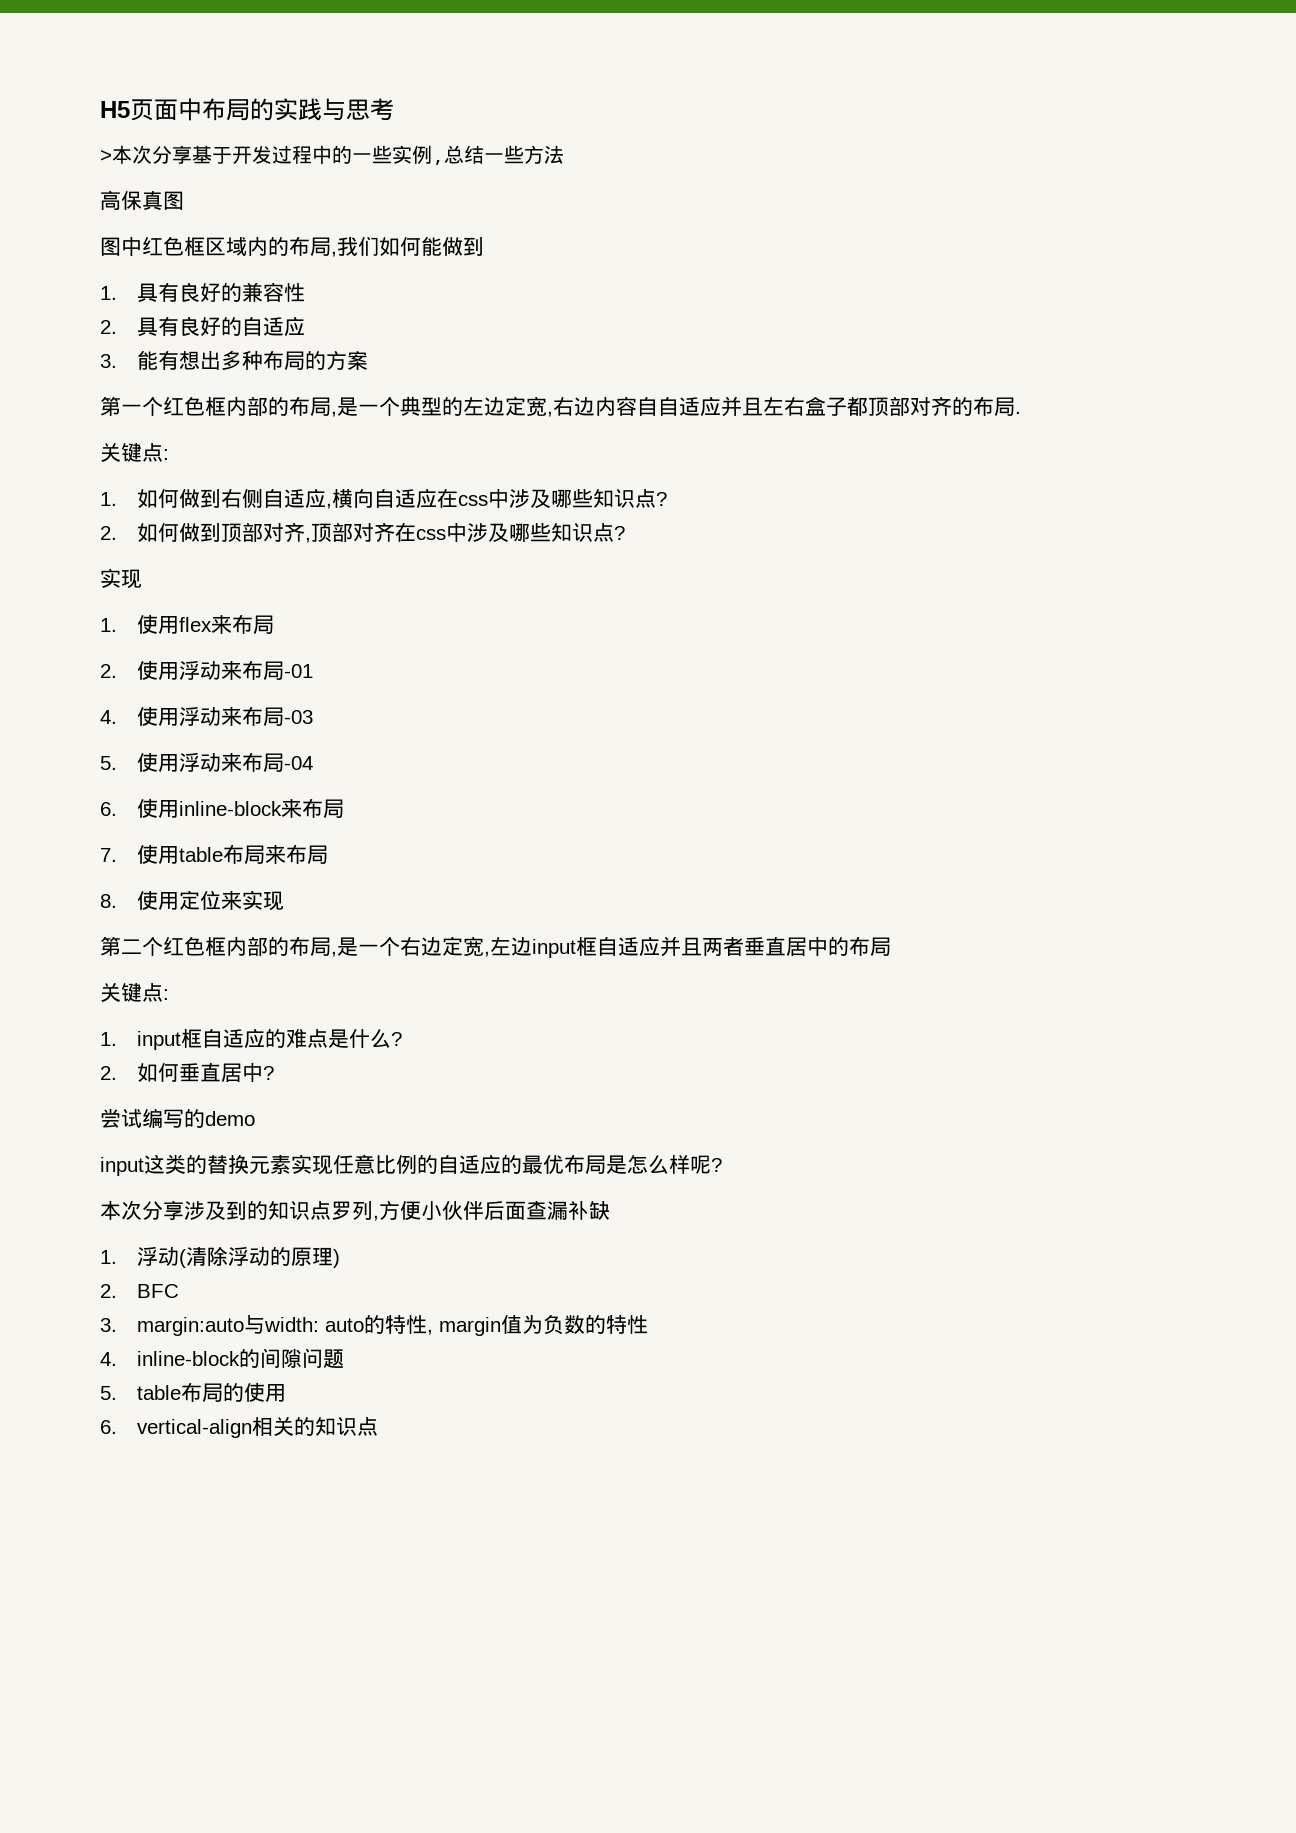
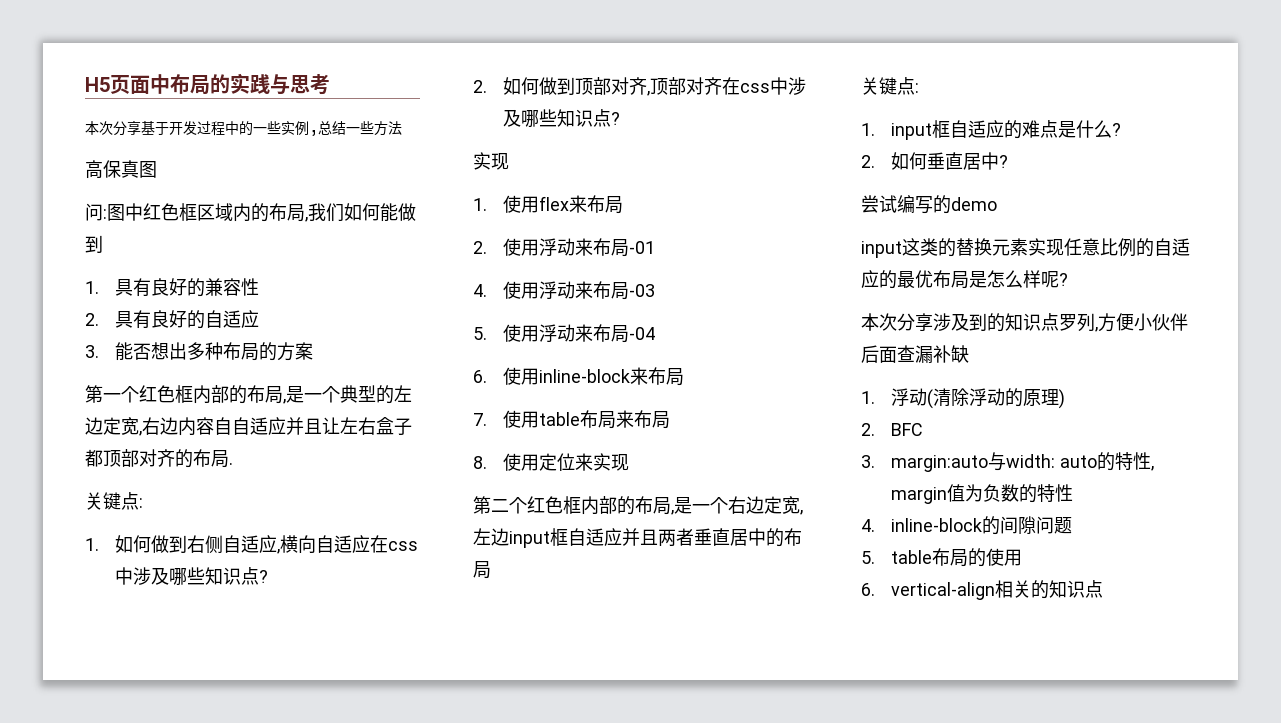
- >本次分享基于开发过程中的一些实例,总结一些方法
+ 本次分享基于开发过程中的一些实例,总结一些方法
- 图中红色框区域内的布局,我们如何能做到
+ 问:图中红色框区域内的布局,我们如何能做到
- 3.能有想出多种布局的方案
+ 3.能否想出多种布局的方案
- 第一个红色框内部的布局,是一个典型的左边定宽,右边内容自自适应并且左右盒子都顶部对齐的布局.
+ 第一个红色框内部的布局,是一个典型的左边定宽,右边内容自自适应并且让左右盒子都顶部对齐的布局.

